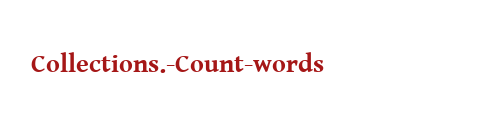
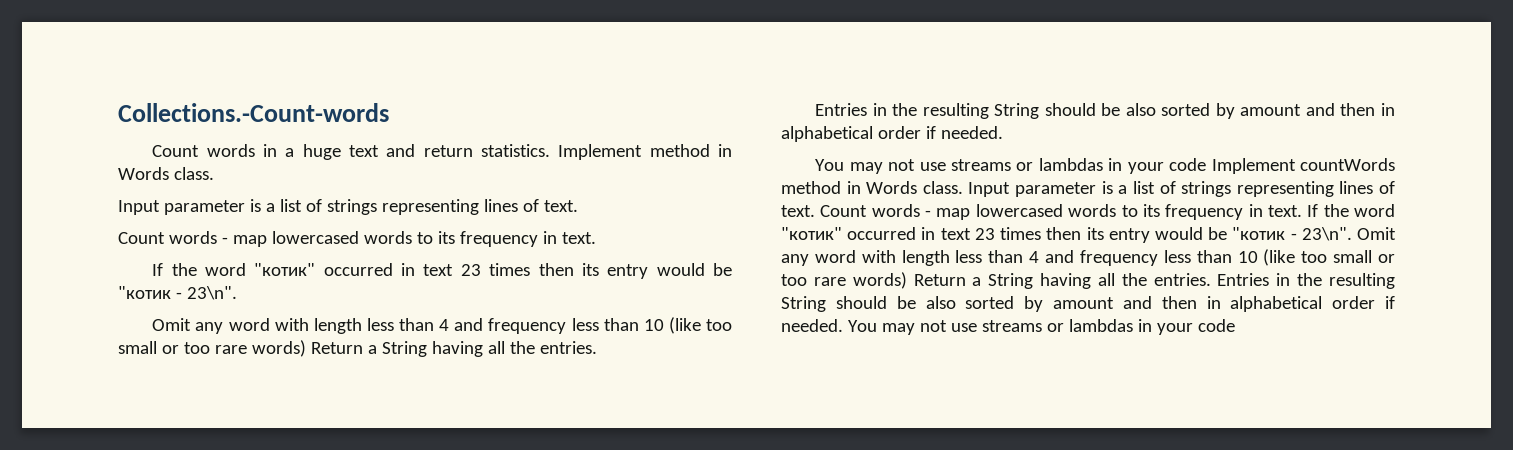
+ Count words in a huge text and return statistics. Implement method in Words class.
+ Input parameter is a list of strings representing lines of text.
+ Count words - map lowercased words to its frequency in text.
+ If the word "котик" occurred in text 23 times then its entry would be "котик - 23\n".
+ Omit any word with length less than 4 and frequency less than 10 (like too small or too rare words) Return a String having all the entries.
+ Entries in the resulting String should be also sorted by amount and then in alphabetical order if needed.
+ You may not use streams or lambdas in your code Implement countWords method in Words class. Input parameter is a list of strings representing lines of text. Count words - map lowercased words to its frequency in text. If the word "котик" occurred in text 23 times then its entry would be "котик - 23\n". Omit any word with length less than 4 and frequency less than 10 (like too small or too rare words) Return a String having all the entries. Entries in the resulting String should be also sorted by amount and then in alphabetical order if needed. You may not use streams or lambdas in your code

